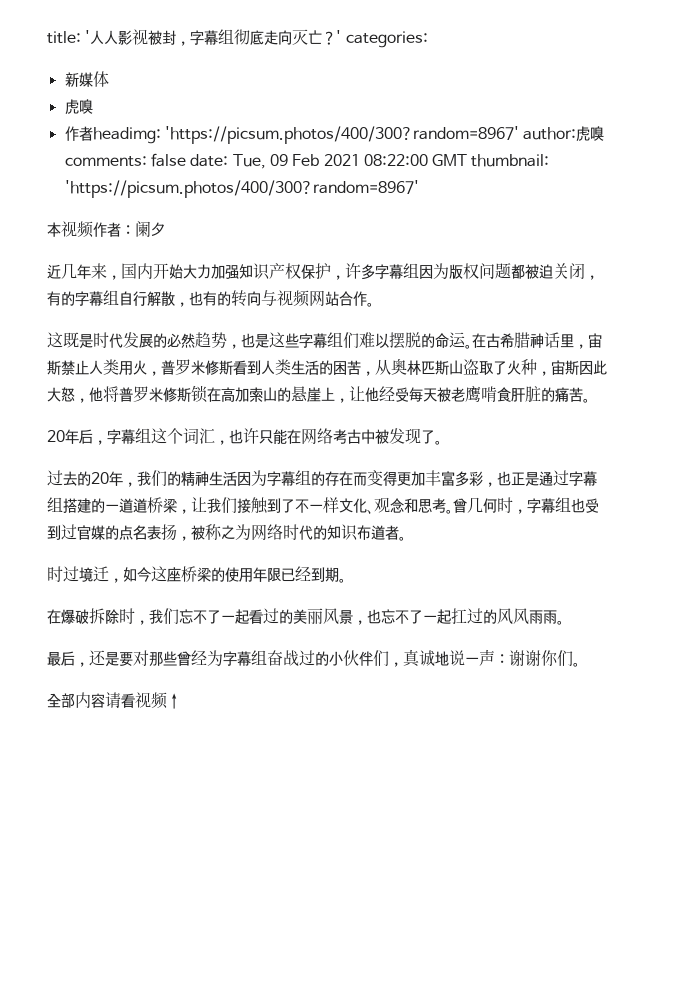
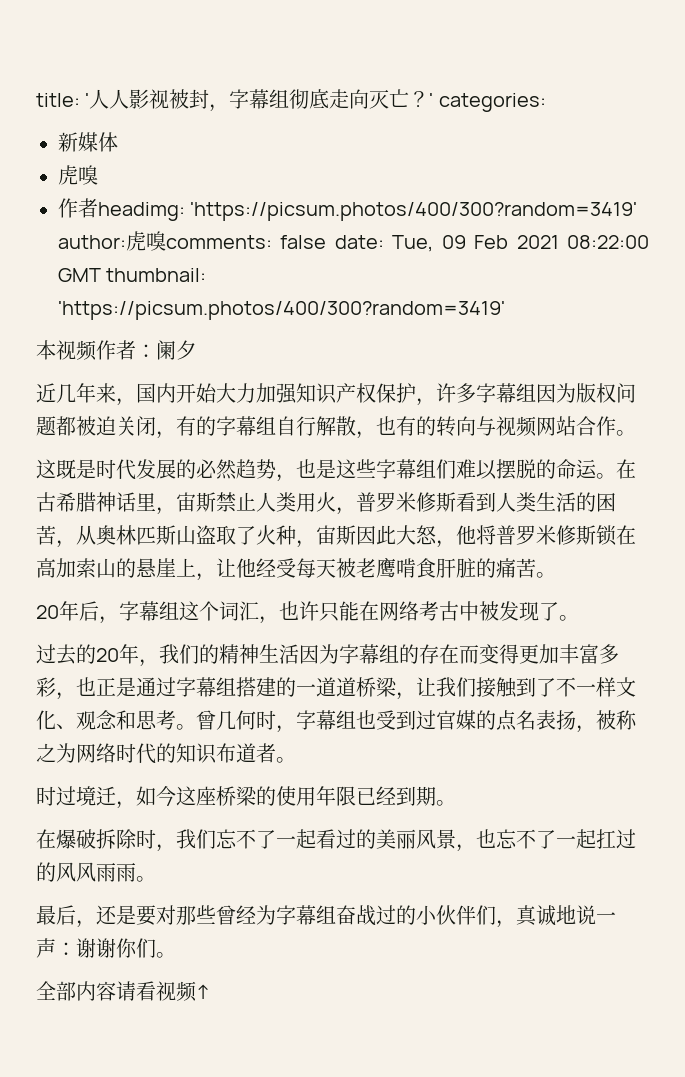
- 作者headimg: 'https://picsum.photos/400/300?random=8967' author:虎嗅comments: false date: Tue, 09 Feb 2021 08:22:00 GMT thumbnail: 'https://picsum.photos/400/300?random=8967'
+ 作者headimg: 'https://picsum.photos/400/300?random=3419' author:虎嗅comments: false date: Tue, 09 Feb 2021 08:22:00 GMT thumbnail: 'https://picsum.photos/400/300?random=3419'

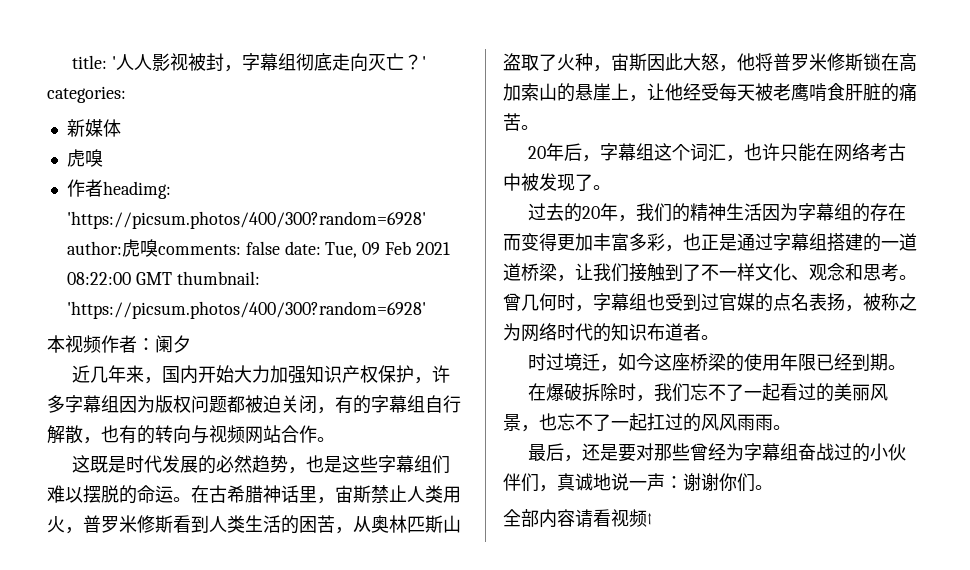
- 作者headimg: 'https://picsum.photos/400/300?random=3419' author:虎嗅comments: false date: Tue, 09 Feb 2021 08:22:00 GMT thumbnail: 'https://picsum.photos/400/300?random=3419'
+ 作者headimg: 'https://picsum.photos/400/300?random=6928' author:虎嗅comments: false date: Tue, 09 Feb 2021 08:22:00 GMT thumbnail: 'https://picsum.photos/400/300?random=6928'

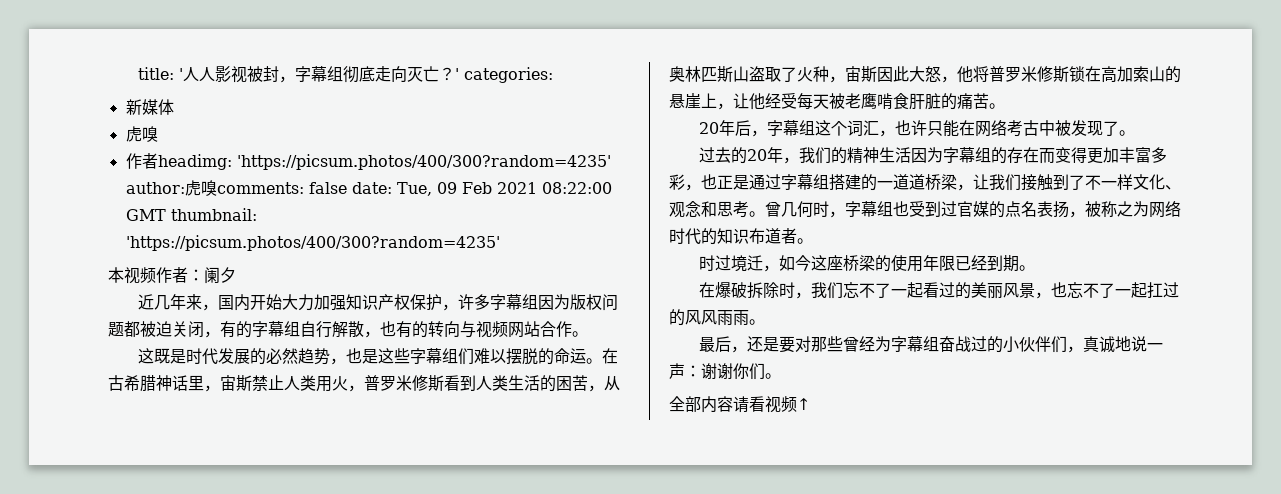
- 作者headimg: 'https://picsum.photos/400/300?random=6928' author:虎嗅comments: false date: Tue, 09 Feb 2021 08:22:00 GMT thumbnail: 'https://picsum.photos/400/300?random=6928'
+ 作者headimg: 'https://picsum.photos/400/300?random=4235' author:虎嗅comments: false date: Tue, 09 Feb 2021 08:22:00 GMT thumbnail: 'https://picsum.photos/400/300?random=4235'

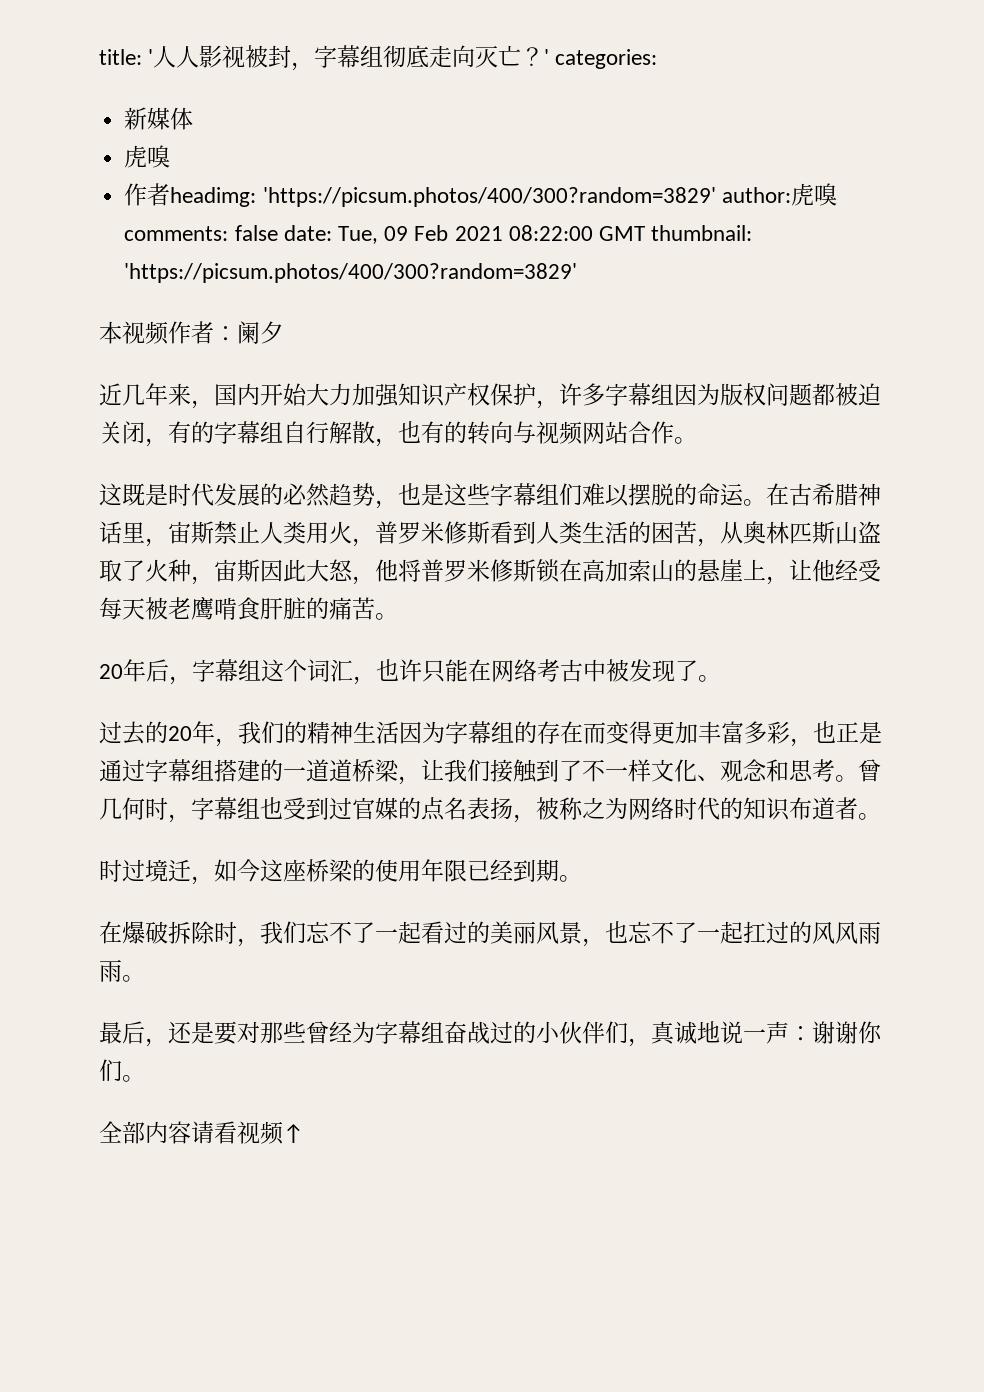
- 作者headimg: 'https://picsum.photos/400/300?random=4235' author:虎嗅comments: false date: Tue, 09 Feb 2021 08:22:00 GMT thumbnail: 'https://picsum.photos/400/300?random=4235'
+ 作者headimg: 'https://picsum.photos/400/300?random=3829' author:虎嗅comments: false date: Tue, 09 Feb 2021 08:22:00 GMT thumbnail: 'https://picsum.photos/400/300?random=3829'

